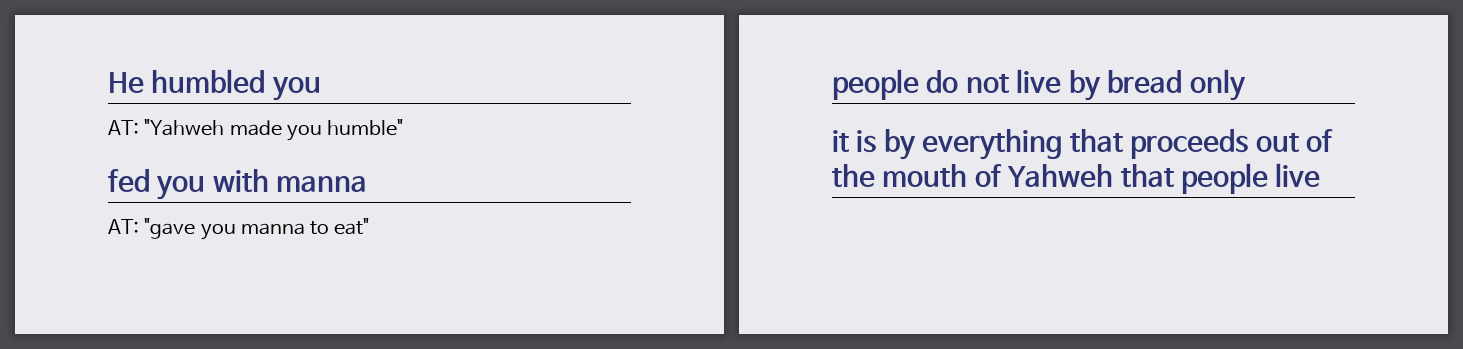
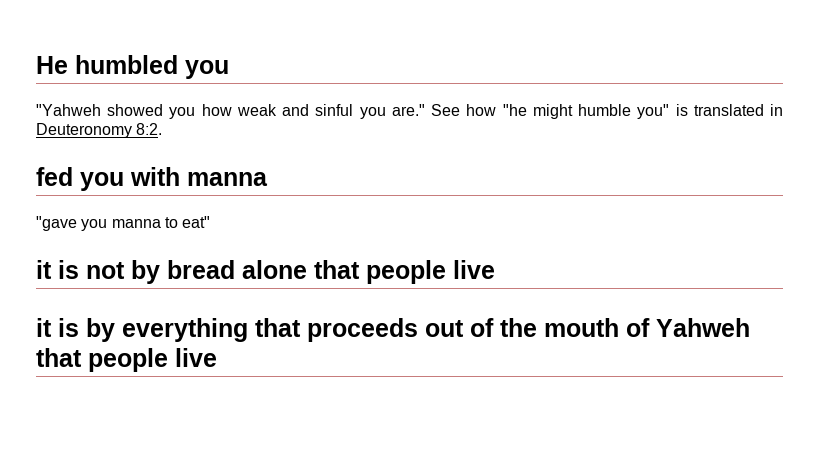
- AT: "Yahweh made you humble"
+ "Yahweh showed you how weak and sinful you are." See how "he might humble you" is translated in Deuteronomy 8:2.
- AT: "gave you manna to eat"
+ "gave you manna to eat"
- people do not live by bread only
+ it is not by bread alone that people live

